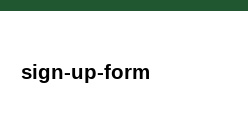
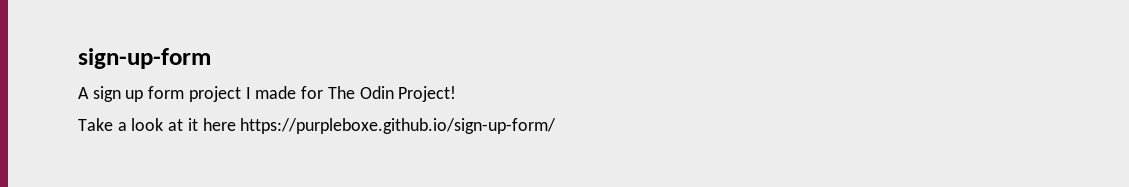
+ A sign up form project I made for The Odin Project!
+ Take a look at it here https://purpleboxe.github.io/sign-up-form/

